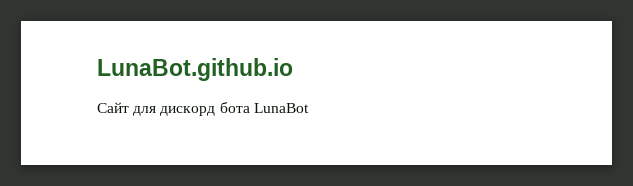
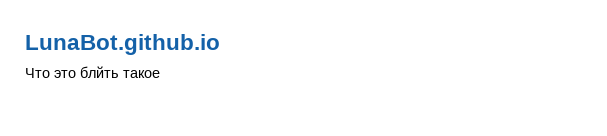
- Сайт для дискорд бота LunaBot
+ Что это блйть такое

